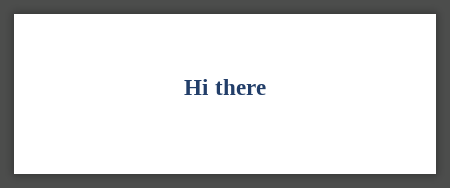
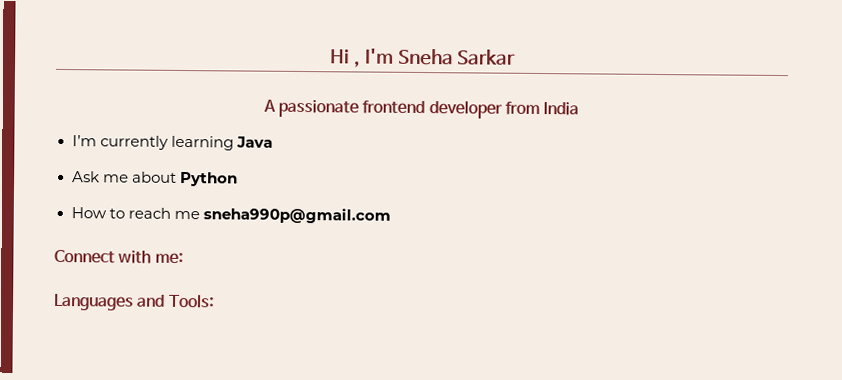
- Hi there
+ Hi , I'm Sneha Sarkar
+ A passionate frontend developer from India
+ I’m currently learning Java
+ Ask me about Python
+ How to reach me sneha990p@gmail.com
+ Connect with me:
+ Languages and Tools:

